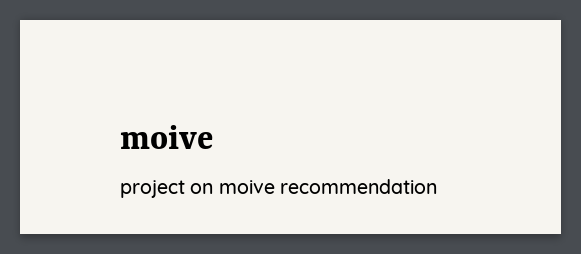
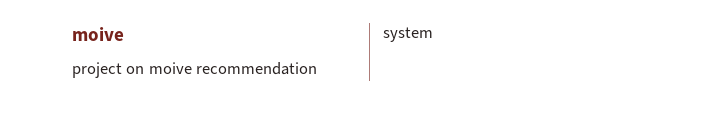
- project on moive recommendation
+ project on moive recommendation system

